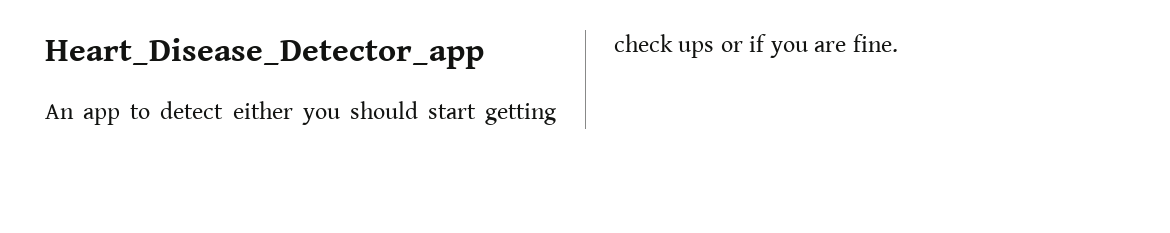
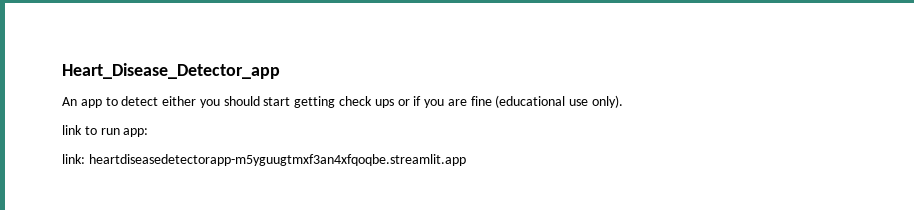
- An app to detect either you should start getting check ups or if you are fine.
+ An app to detect either you should start getting check ups or if you are fine (educational use only).
+ link to run app:
+ link: heartdiseasedetectorapp-m5yguugtmxf3an4xfqoqbe.streamlit.app

